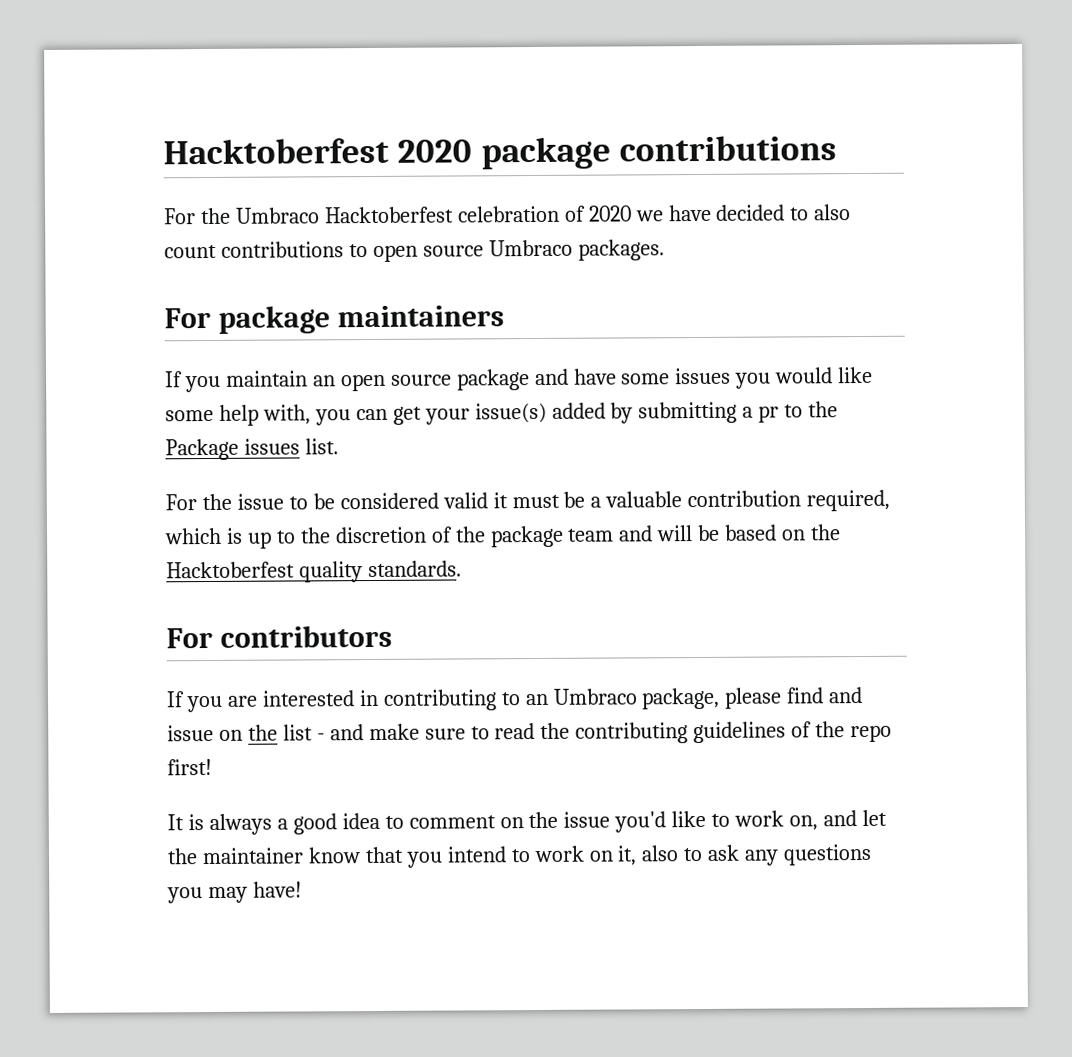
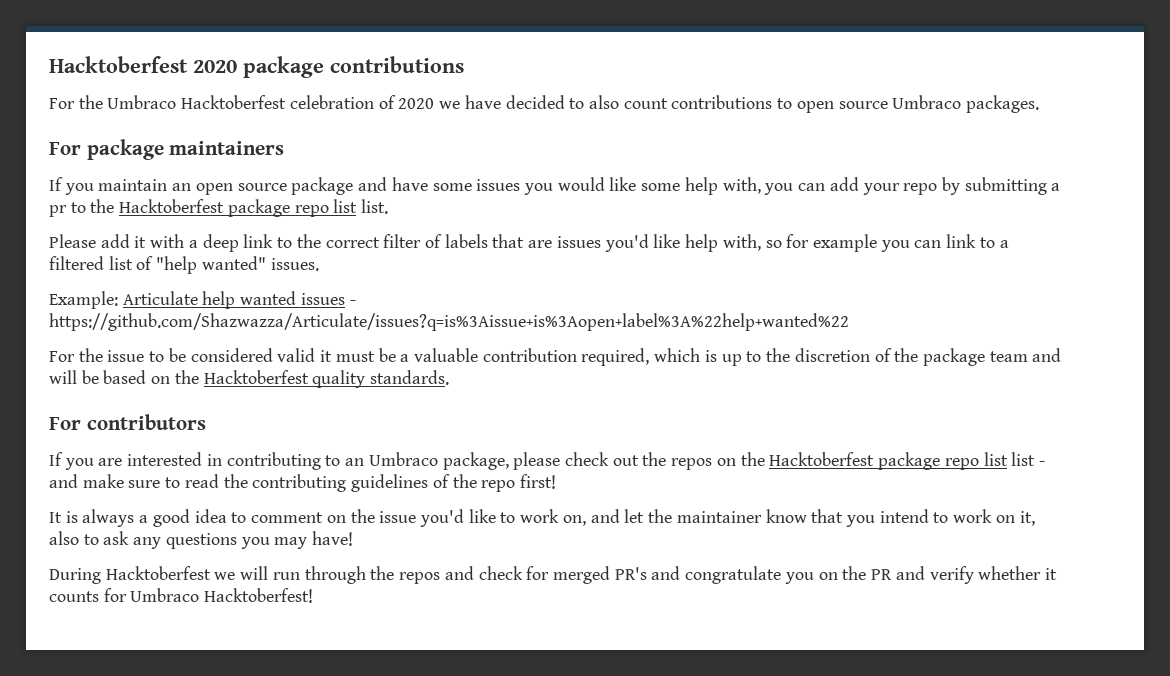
- If you maintain an open source package and have some issues you would like some help with, you can get your issue(s) added by submitting a pr to the Package issues list.
+ If you maintain an open source package and have some issues you would like some help with, you can add your repo by submitting a pr to the Hacktoberfest package repo list list.
+ Please add it with a deep link to the correct filter of labels that are issues you'd like help with, so for example you can link to a filtered list of "help wanted" issues.
+ Example: Articulate help wanted issues - https://github.com/Shazwazza/Articulate/issues?q=is%3Aissue+is%3Aopen+label%3A%22help+wanted%22
- If you are interested in contributing to an Umbraco package, please find and issue on the list - and make sure to read the contributing guidelines of the repo first!
+ If you are interested in contributing to an Umbraco package, please check out the repos on the Hacktoberfest package repo list list - and make sure to read the contributing guidelines of the repo first!
+ During Hacktoberfest we will run through the repos and check for merged PR's and congratulate you on the PR and verify whether it counts for Umbraco Hacktoberfest!

